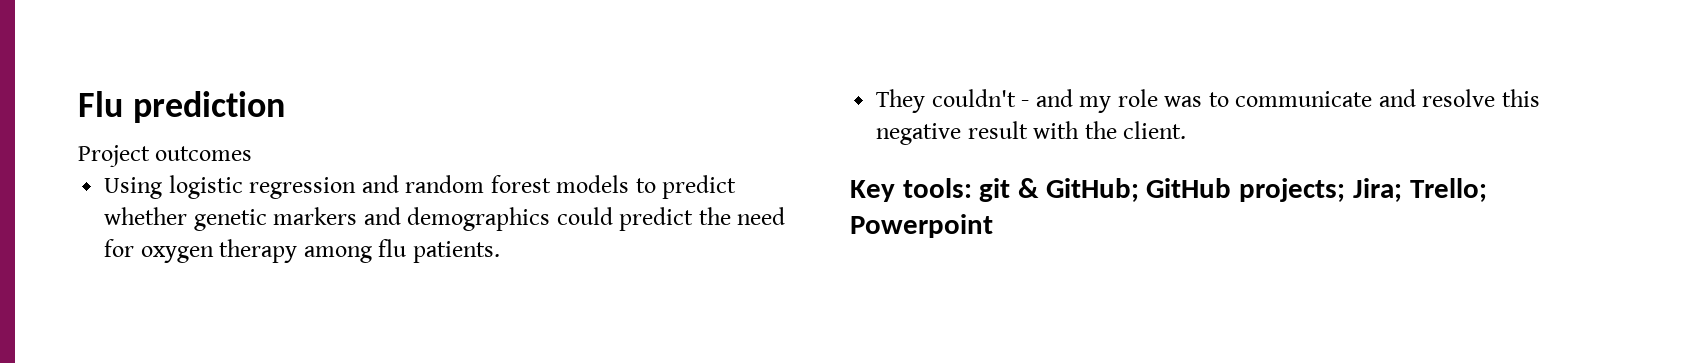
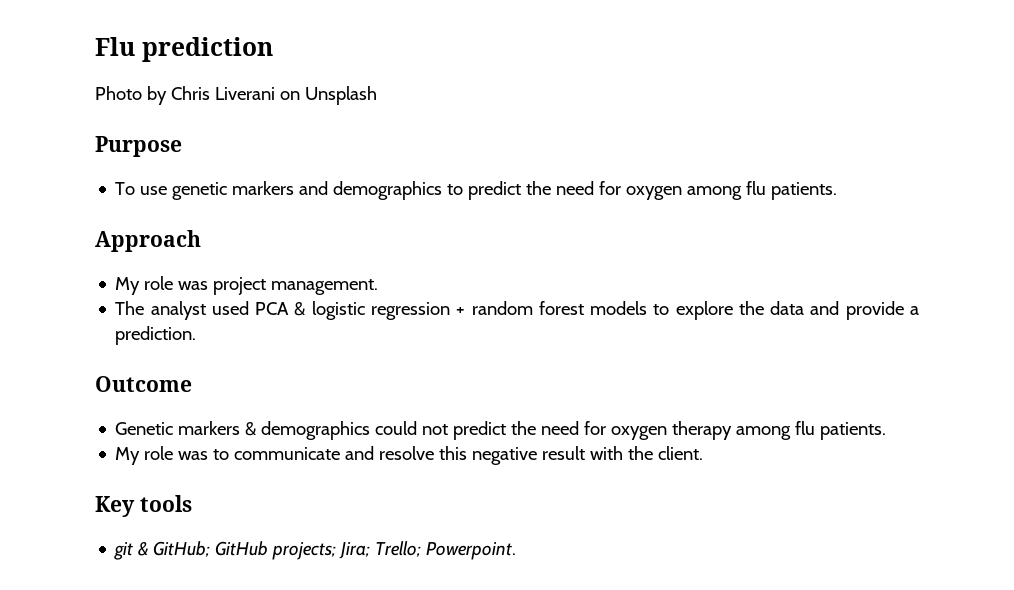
- Project outcomes
- Using logistic regression and random forest models to predict whether genetic markers and demographics could predict the need for oxygen therapy among flu patients.
+ Photo by Chris Liverani on Unsplash
+ Purpose
+ To use genetic markers and demographics to predict the need for oxygen among flu patients.
+ Approach
+ My role was project management.
+ The analyst used PCA & logistic regression + random forest models to explore the data and provide a prediction.
+ Outcome
+ Genetic markers & demographics could not predict the need for oxygen therapy among flu patients.
- They couldn't - and my role was to communicate and resolve this negative result with the client.
+ My role was to communicate and resolve this negative result with the client.
- Key tools: git & GitHub; GitHub projects; Jira; Trello; Powerpoint
+ Key tools
+ git & GitHub; GitHub projects; Jira; Trello; Powerpoint.

